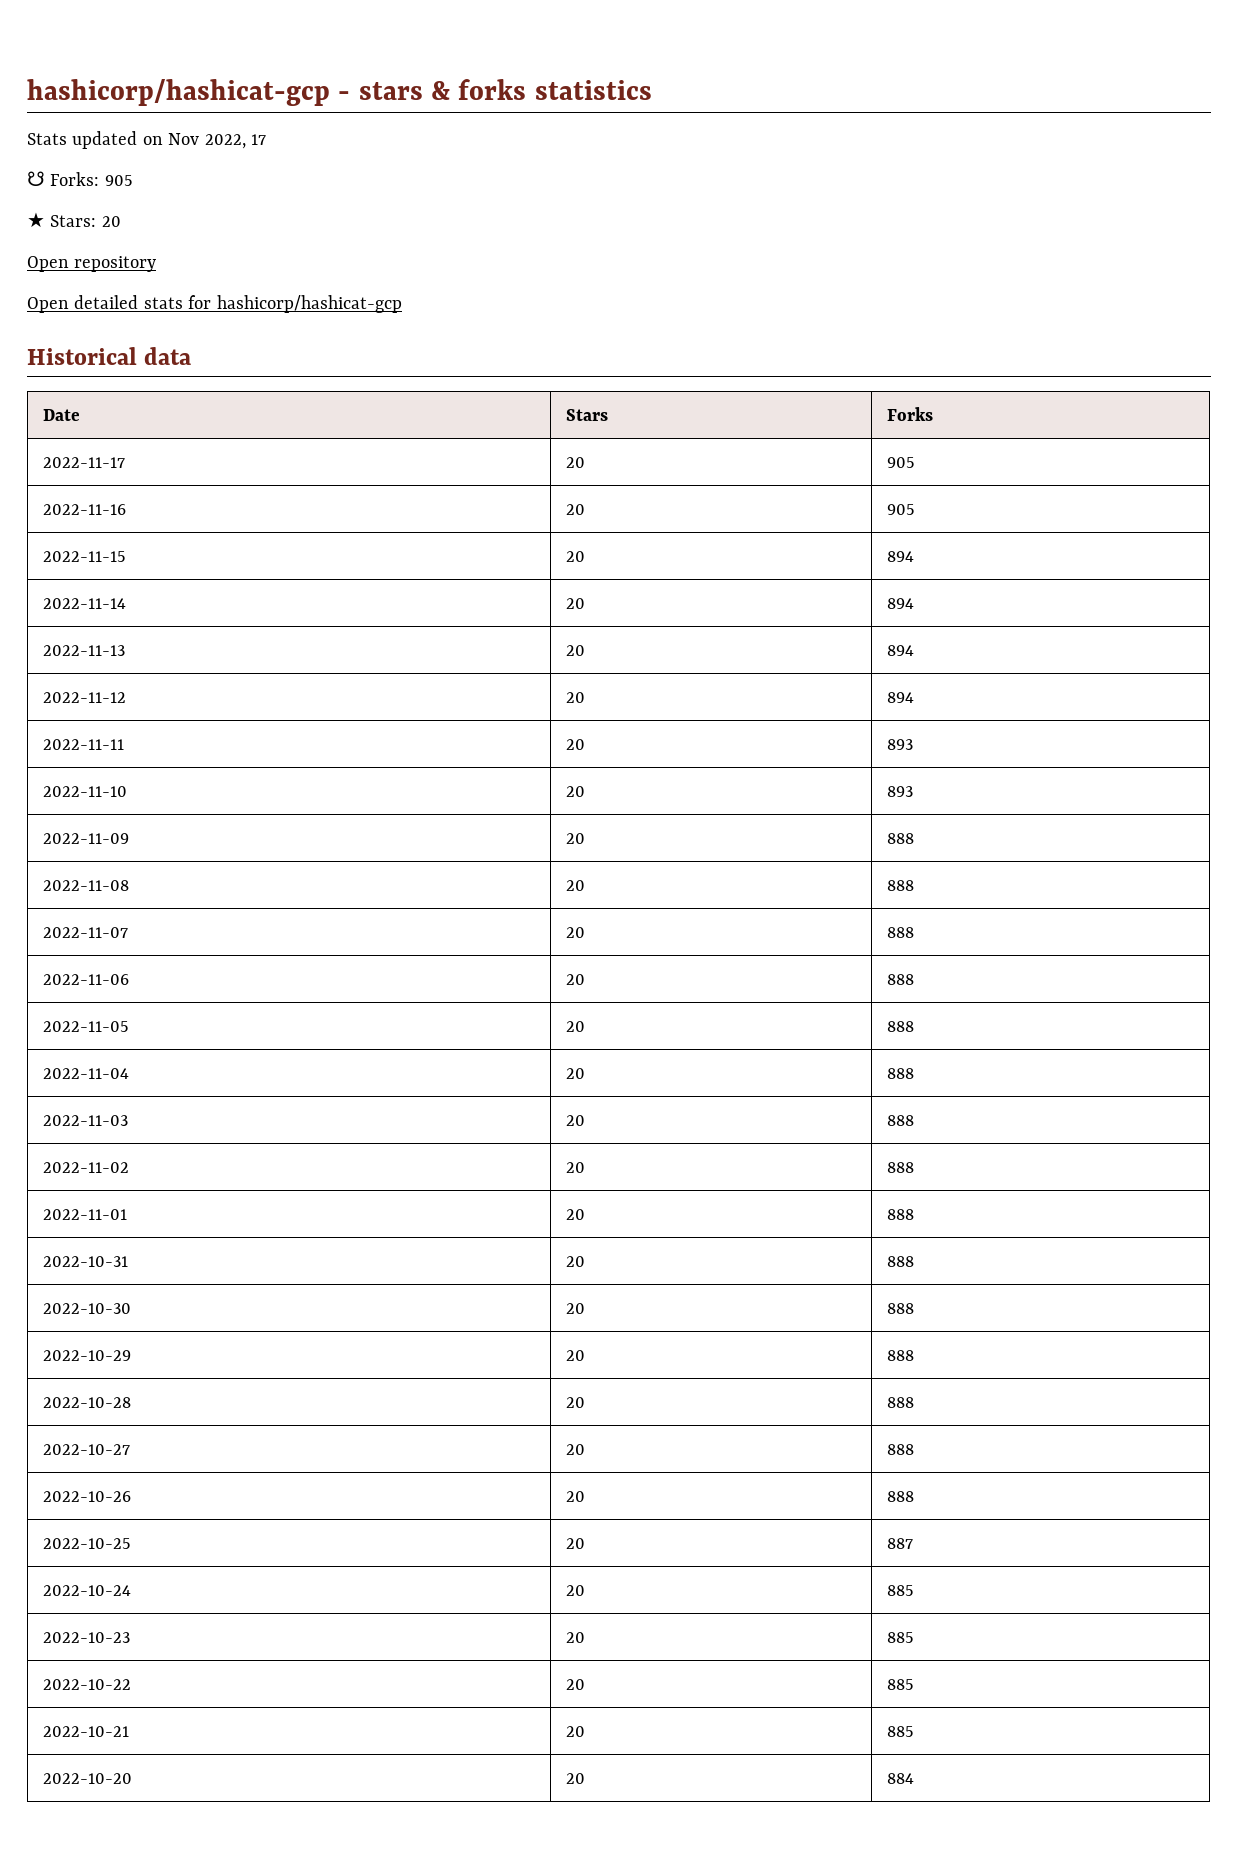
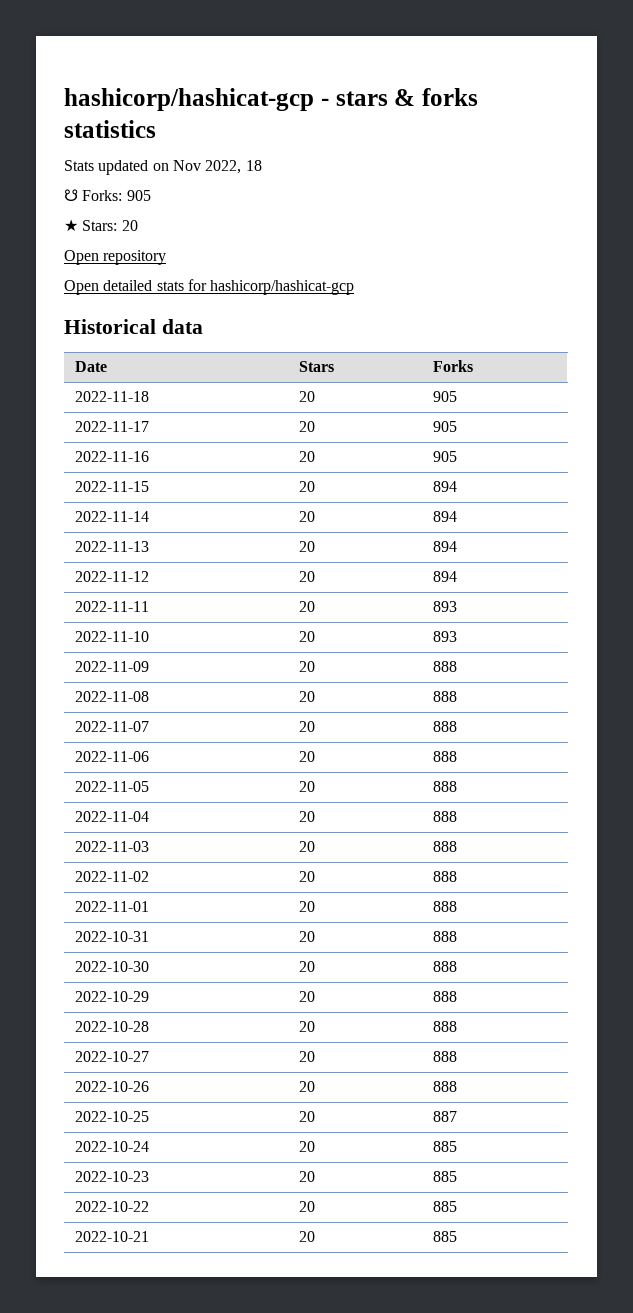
- Stats updated on Nov 2022, 17
+ Stats updated on Nov 2022, 18
+ 2022-11-18 | 20 | 905
- 2022-10-20 | 20 | 884

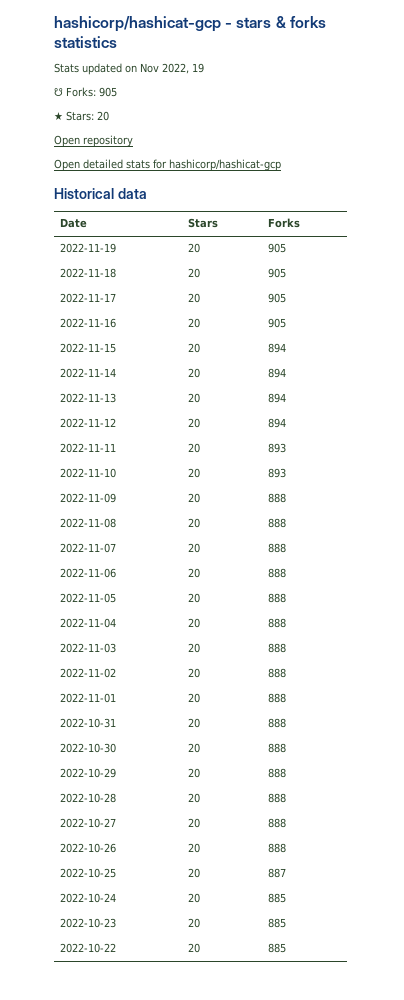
- Stats updated on Nov 2022, 18
+ Stats updated on Nov 2022, 19
+ 2022-11-19 | 20 | 905
- 2022-10-21 | 20 | 885

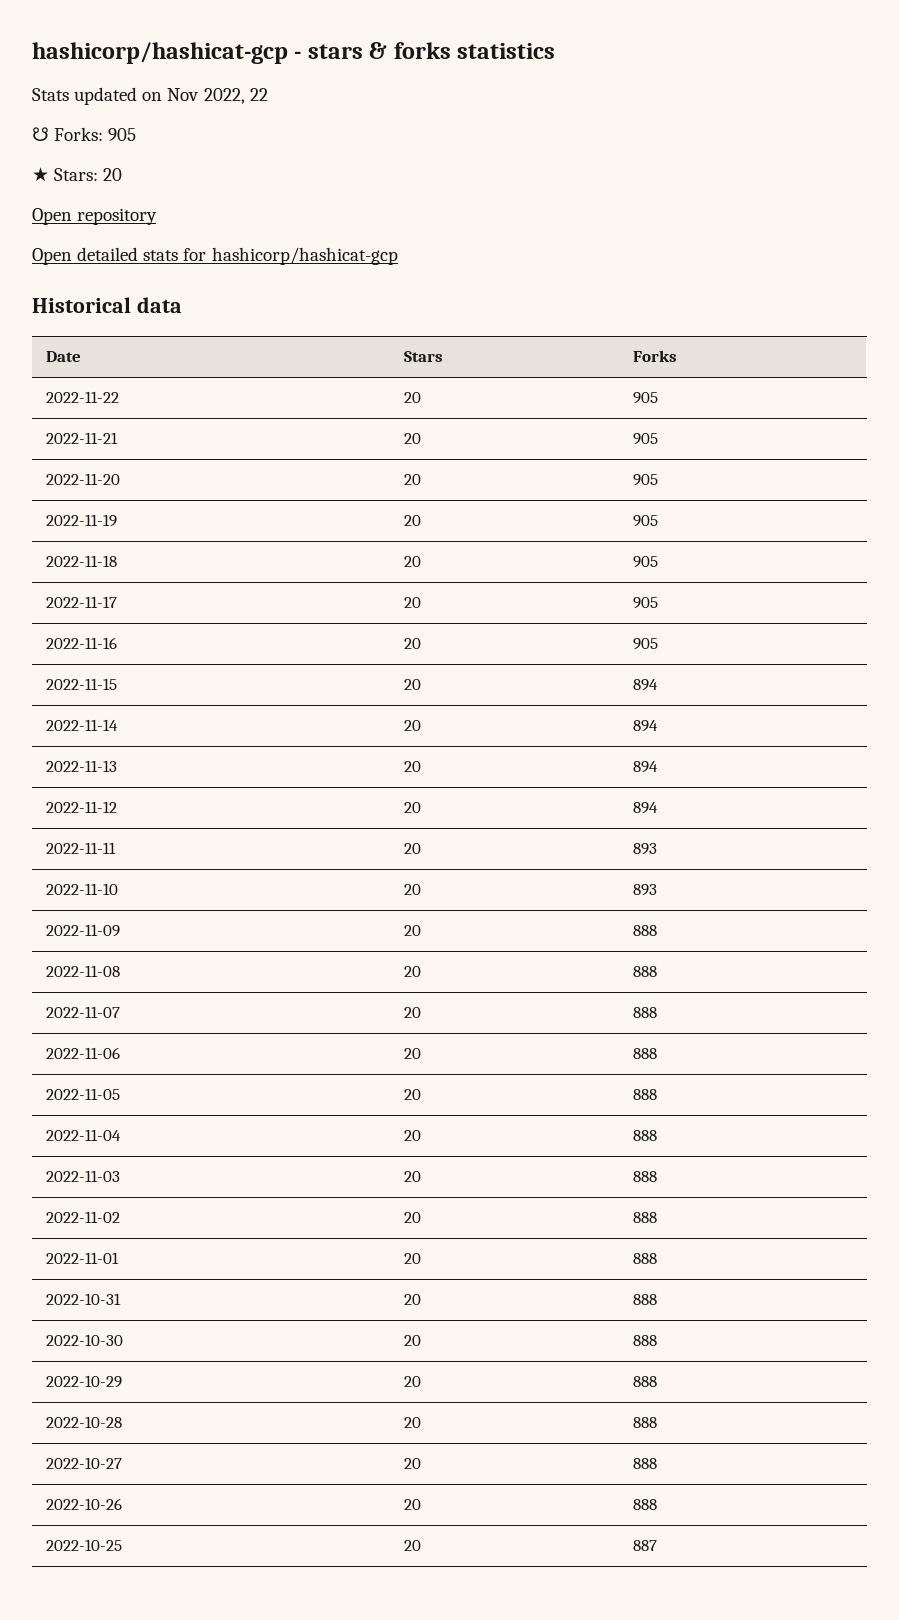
- Stats updated on Nov 2022, 19
+ Stats updated on Nov 2022, 22
+ 2022-11-22 | 20 | 905
+ 2022-11-21 | 20 | 905
+ 2022-11-20 | 20 | 905
- 2022-10-24 | 20 | 885
- 2022-10-23 | 20 | 885
- 2022-10-22 | 20 | 885

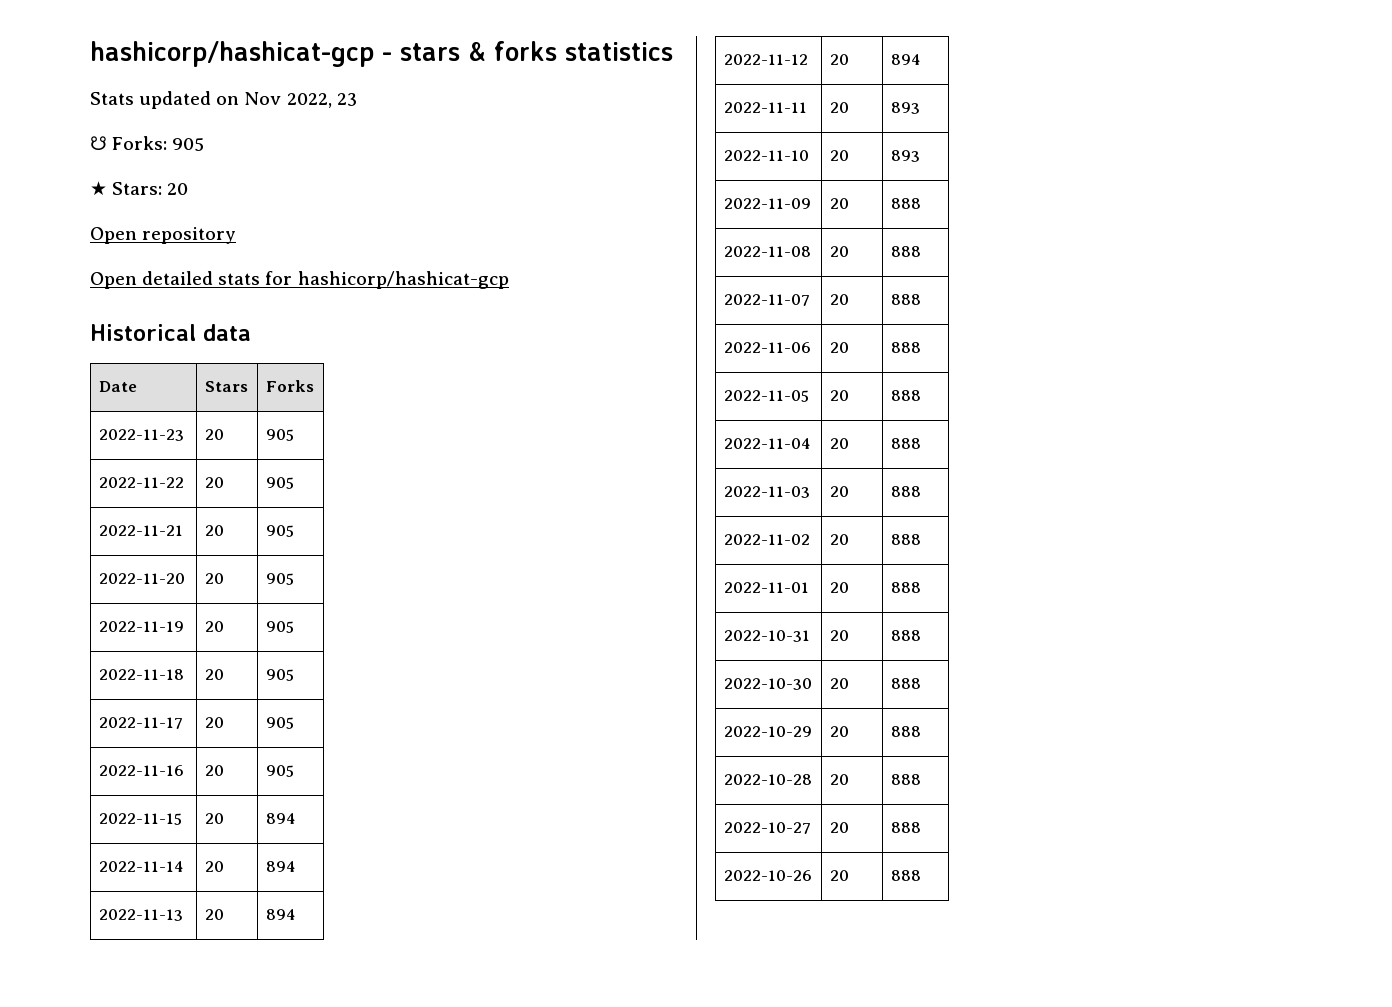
- Stats updated on Nov 2022, 22
+ Stats updated on Nov 2022, 23
+ 2022-11-23 | 20 | 905
- 2022-10-25 | 20 | 887

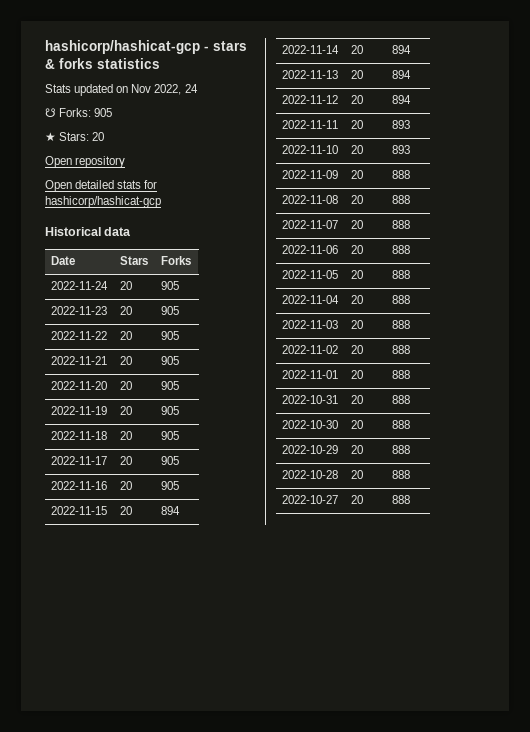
- Stats updated on Nov 2022, 23
+ Stats updated on Nov 2022, 24
+ 2022-11-24 | 20 | 905
- 2022-10-26 | 20 | 888

